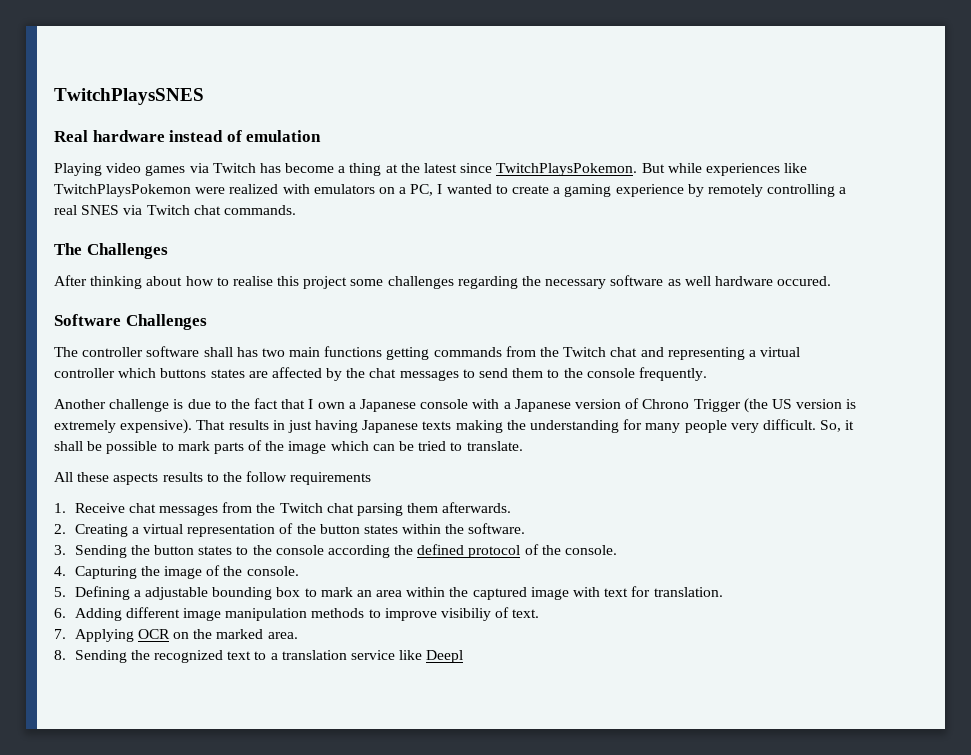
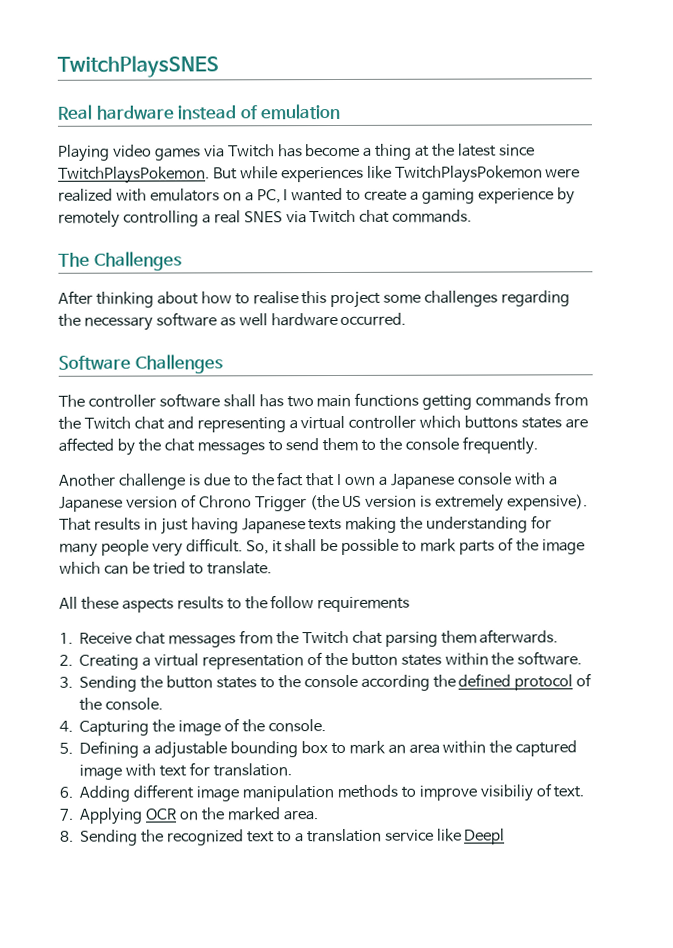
- After thinking about how to realise this project some challenges regarding the necessary software as well hardware occured.
+ After thinking about how to realise this project some challenges regarding the necessary software as well hardware occurred.

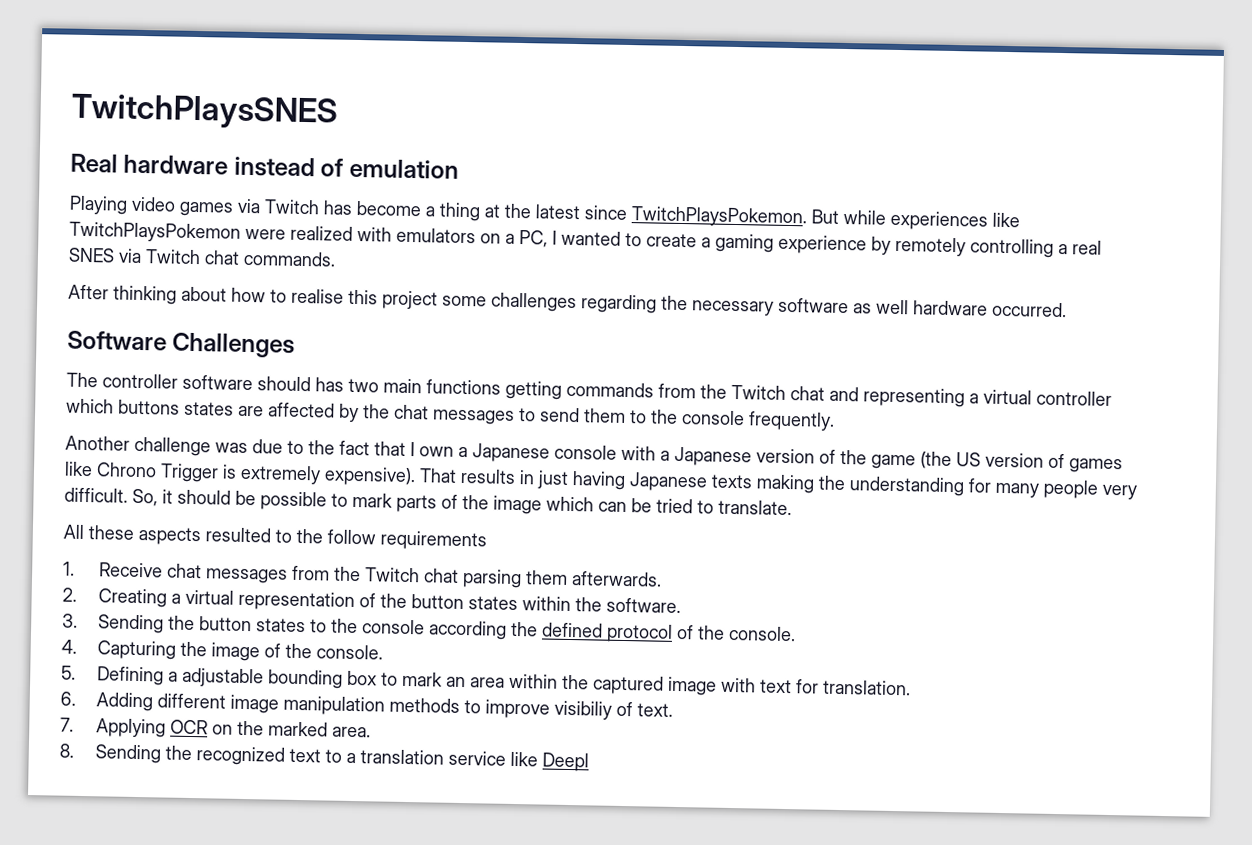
- The Challenges
- The controller software shall has two main functions getting commands from the Twitch chat and representing a virtual controller which buttons states are affected by the chat messages to send them to the console frequently.
+ The controller software should has two main functions getting commands from the Twitch chat and representing a virtual controller which buttons states are affected by the chat messages to send them to the console frequently.
- Another challenge is due to the fact that I own a Japanese console with a Japanese version of Chrono Trigger (the US version is extremely expensive).
+ Another challenge was due to the fact that I own a Japanese console with a Japanese version of the game (the US version of games like Chrono Trigger is extremely expensive).
- So, it shall be possible to mark parts of the image which can be tried to translate.
+ So, it should be possible to mark parts of the image which can be tried to translate.
- All these aspects results to the follow requirements
+ All these aspects resulted to the follow requirements

